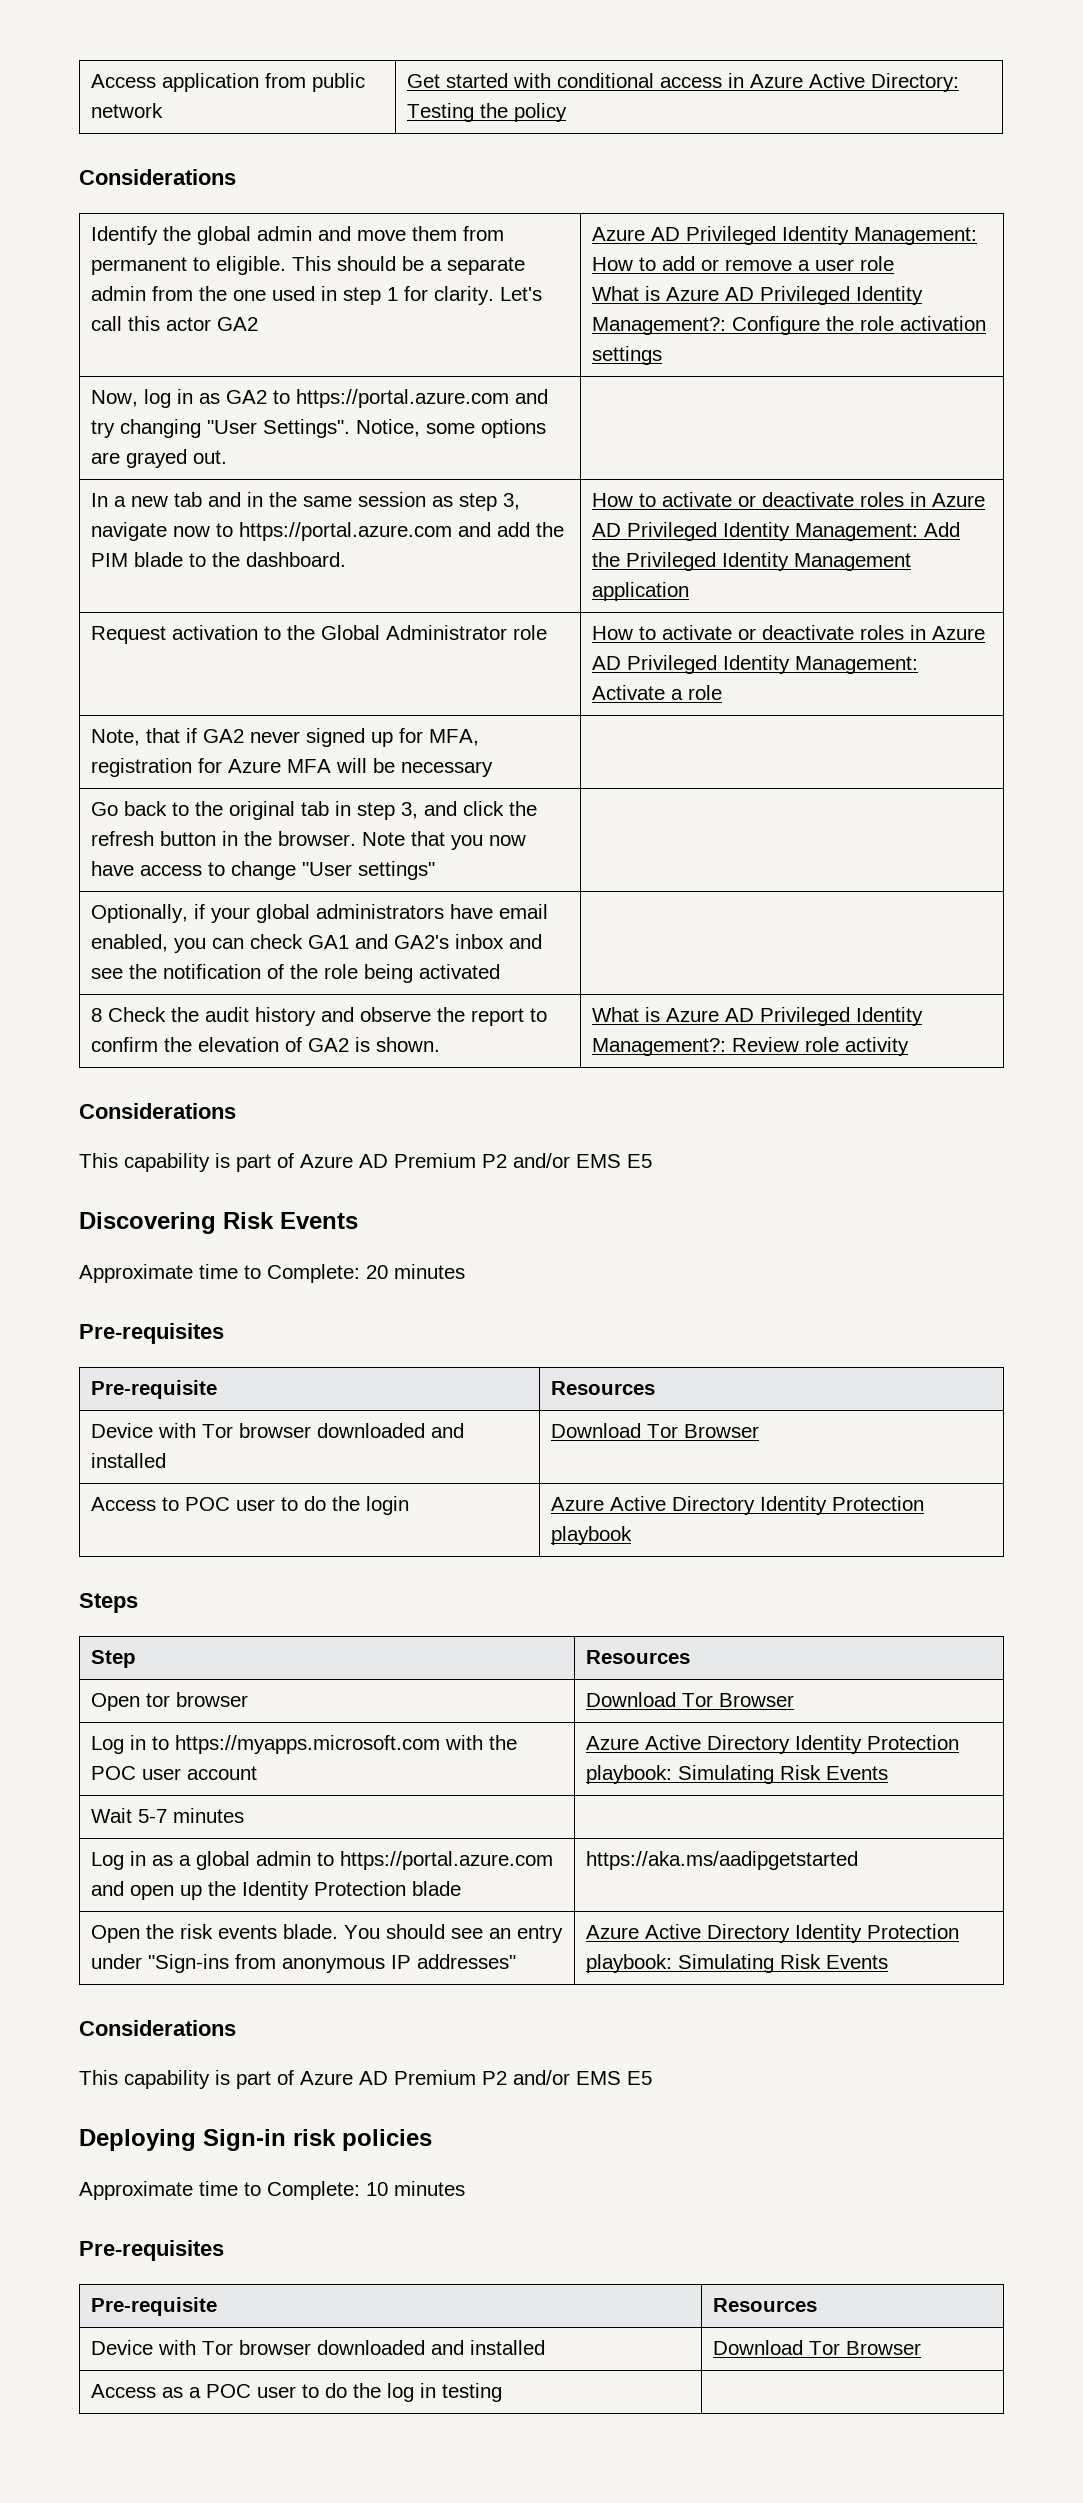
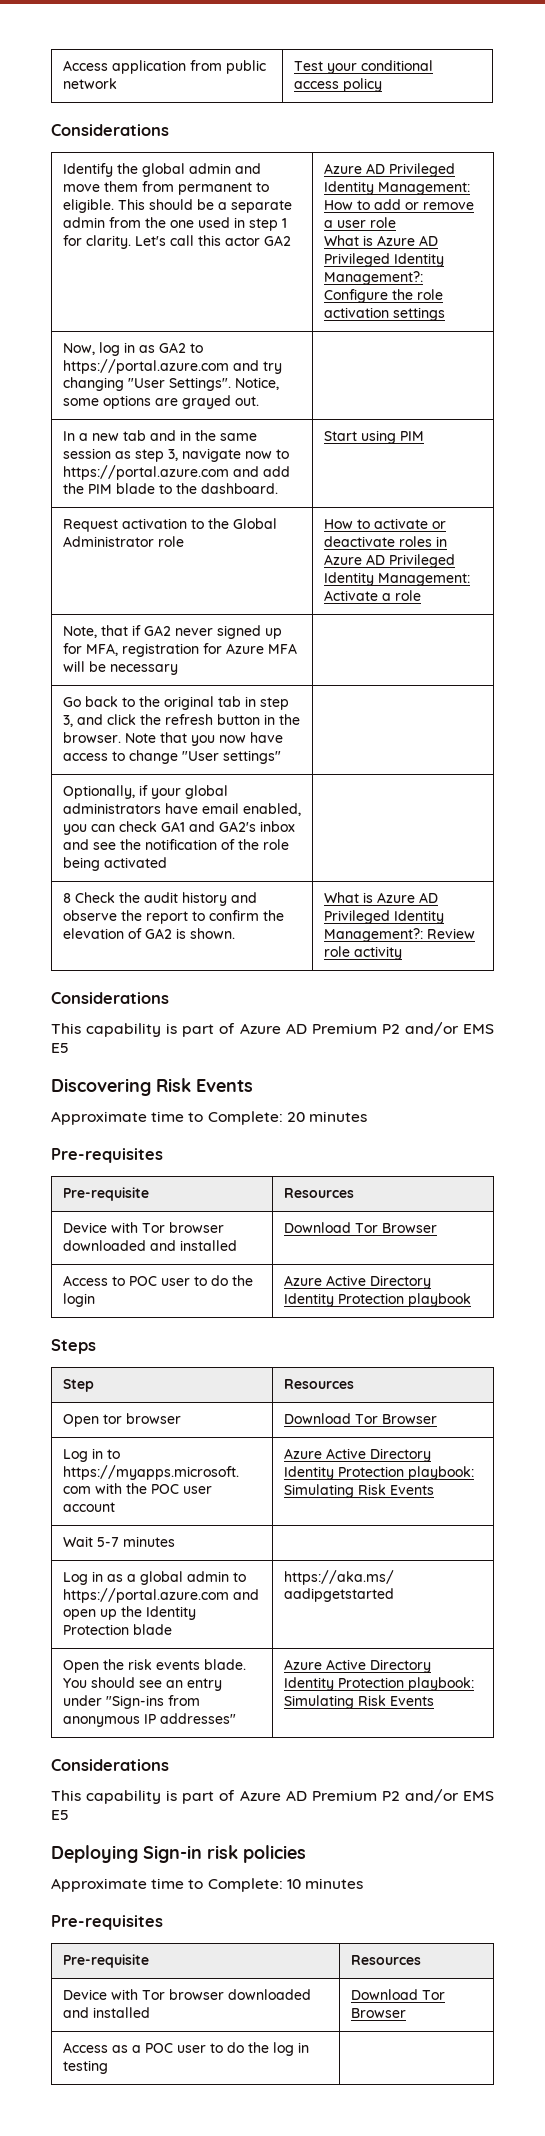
- Access application from public network | Get started with conditional access in Azure Active Directory: Testing the policy
+ Access application from public network | Test your conditional access policy
- How to activate or deactivate roles in Azure AD Privileged Identity Management: Add the Privileged Identity Management application
+ Start using PIM

